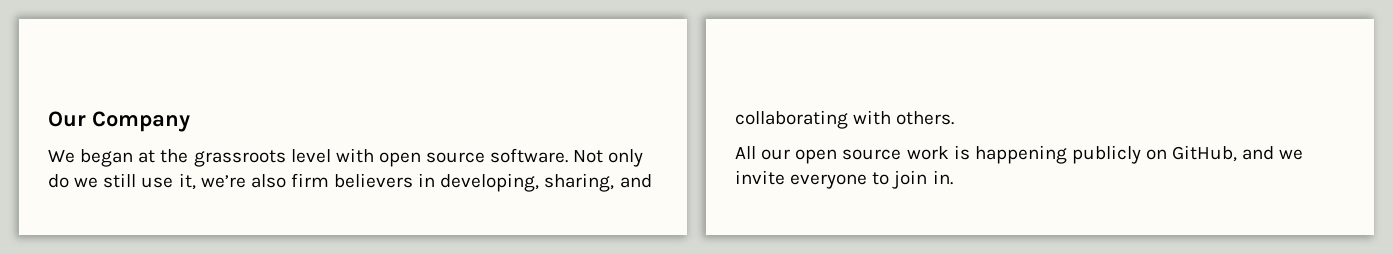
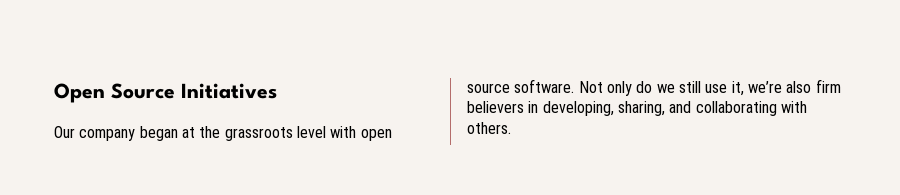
- Our Company
- We began at the grassroots level with open source software.
+ Open Source Initiatives
+ Our company began at the grassroots level with open source software.
- All our open source work is happening publicly on GitHub, and we invite everyone to join in.

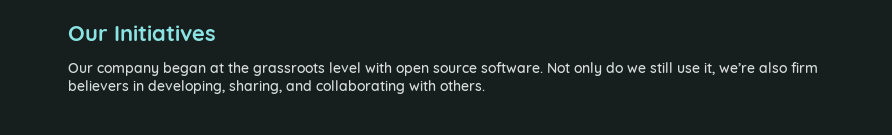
- Open Source Initiatives
+ Our Initiatives

